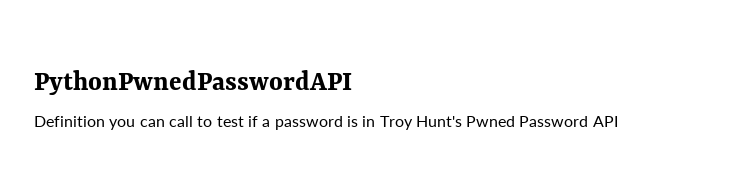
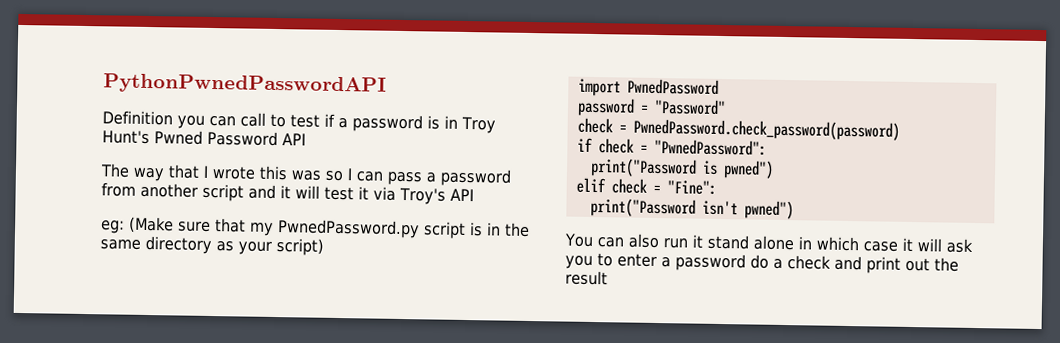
+ The way that I wrote this was so I can pass a password from another script and it will test it via Troy's API
+ eg: (Make sure that my PwnedPassword.py script is in the same directory as your script)
+ import PwnedPassword
+ password = "Password"
+ check = PwnedPassword.check_password(password)
+ if check = "PwnedPassword":
+ print("Password is pwned")
+ elif check = "Fine":
+ print("Password isn't pwned")
+ You can also run it stand alone in which case it will ask you to enter a password do a check and print out the result

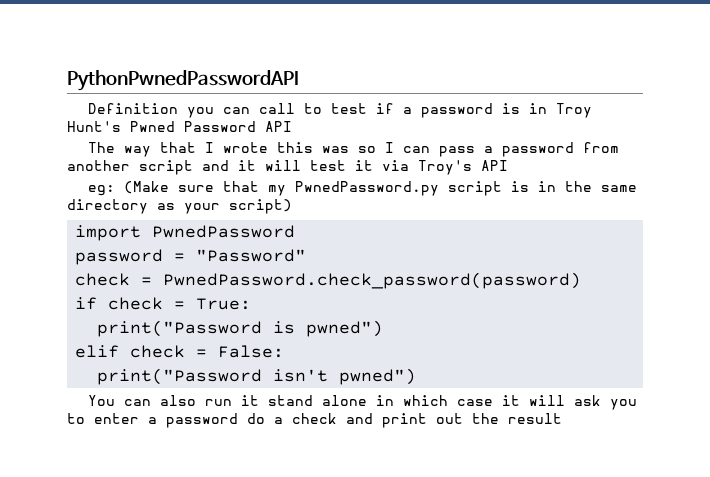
- if check = "PwnedPassword":
+ if check = True:
- elif check = "Fine":
+ elif check = False:

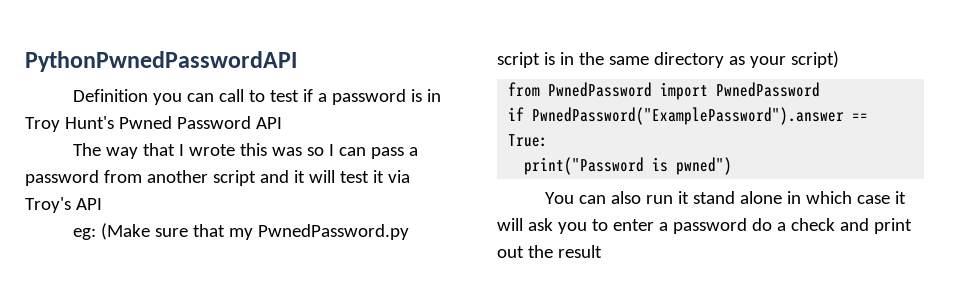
- import PwnedPassword
+ from PwnedPassword import PwnedPassword
- password = "Password"
- check = PwnedPassword.check_password(password)
- if check = True:
+ if PwnedPassword("ExamplePassword").answer == True:
- elif check = False:
- print("Password isn't pwned")

